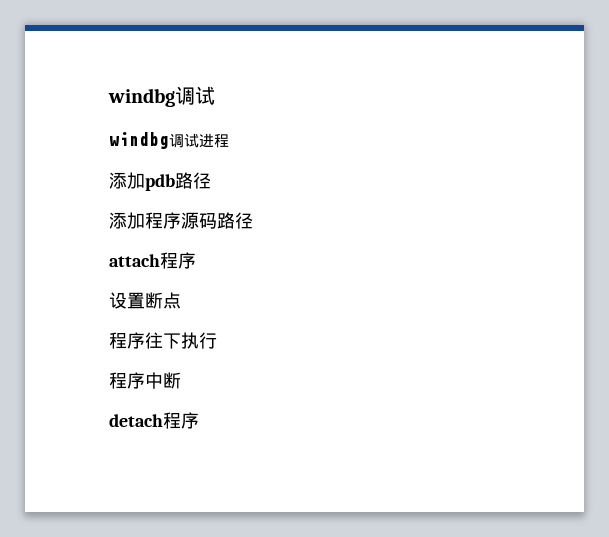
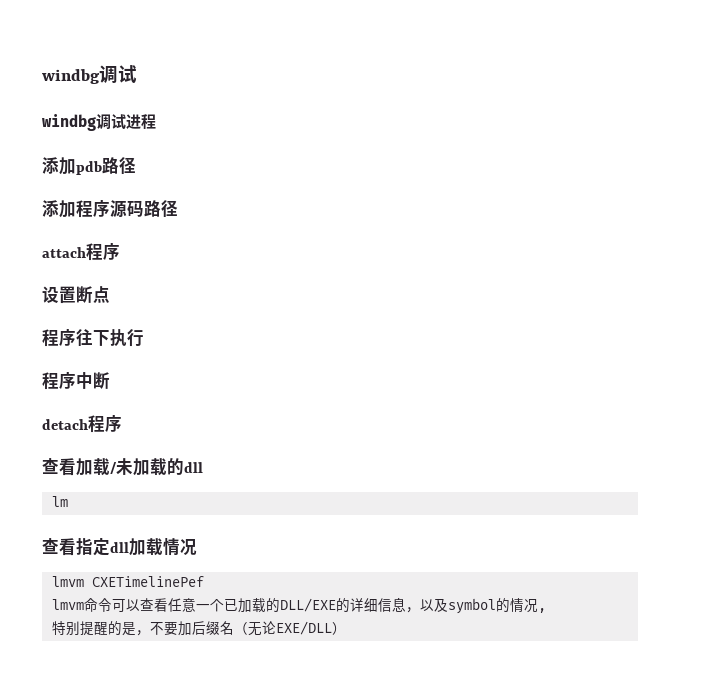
+ 查看加载/未加载的dll
+ lm
+ 查看指定dll加载情况
+ lmvm CXETimelinePef
+ lmvm命令可以查看任意一个已加载的DLL/EXE的详细信息，以及symbol的情况,
+ 特别提醒的是，不要加后缀名（无论EXE/DLL）

